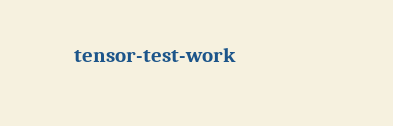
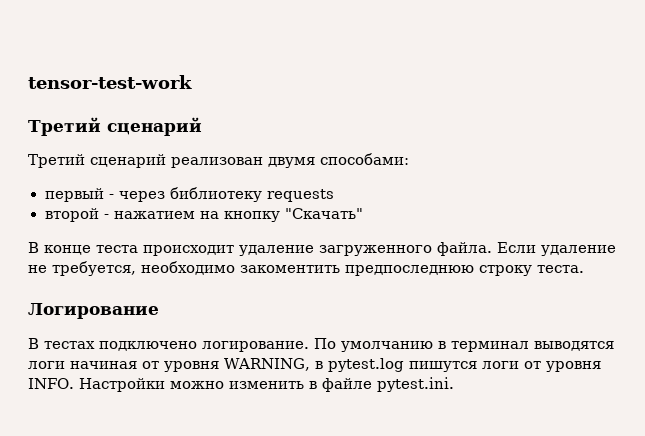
  tensor-test-work
+ Третий сценарий
+ Третий сценарий реализован двумя способами:
+ первый - через библиотеку requests
+ второй - нажатием на кнопку "Скачать"
+ В конце теста происходит удаление загруженного файла. Если удаление не требуется, необходимо закоментить предпоследнюю строку теста.
+ Логирование
+ В тестах подключено логирование. По умолчанию в терминал выводятся логи начиная от уровня WARNING, в pytest.log пишутся логи от уровня INFO. Настройки можно изменить в файле pytest.ini.

